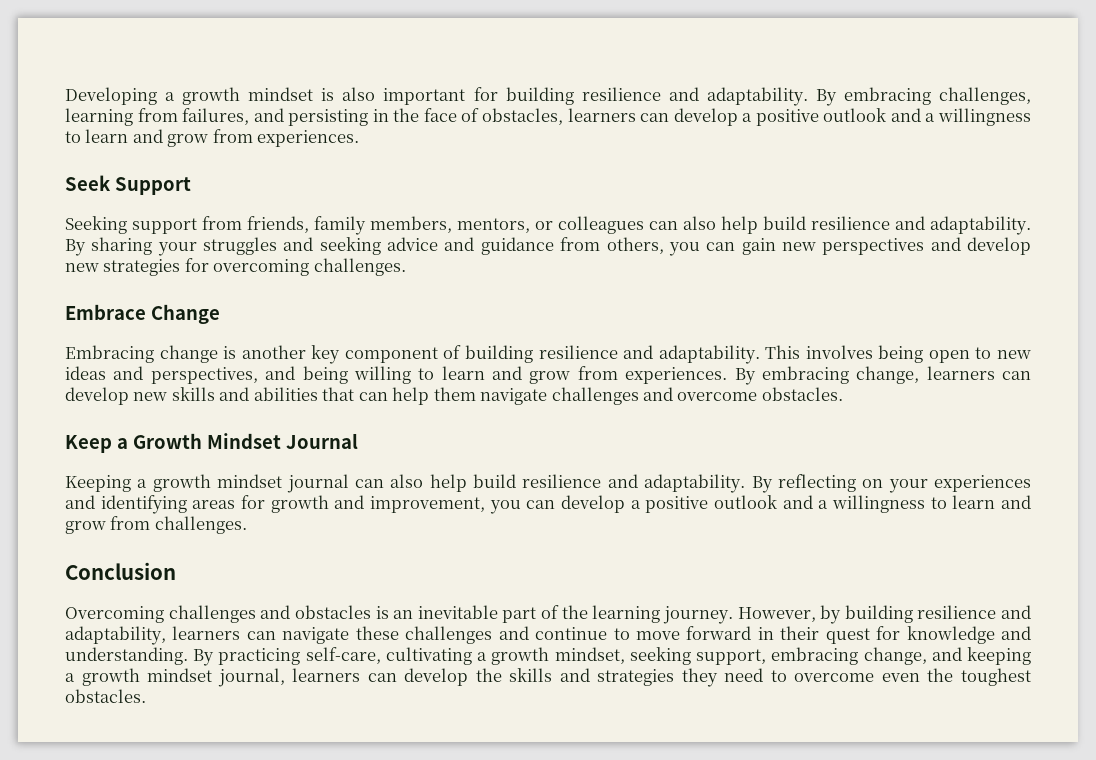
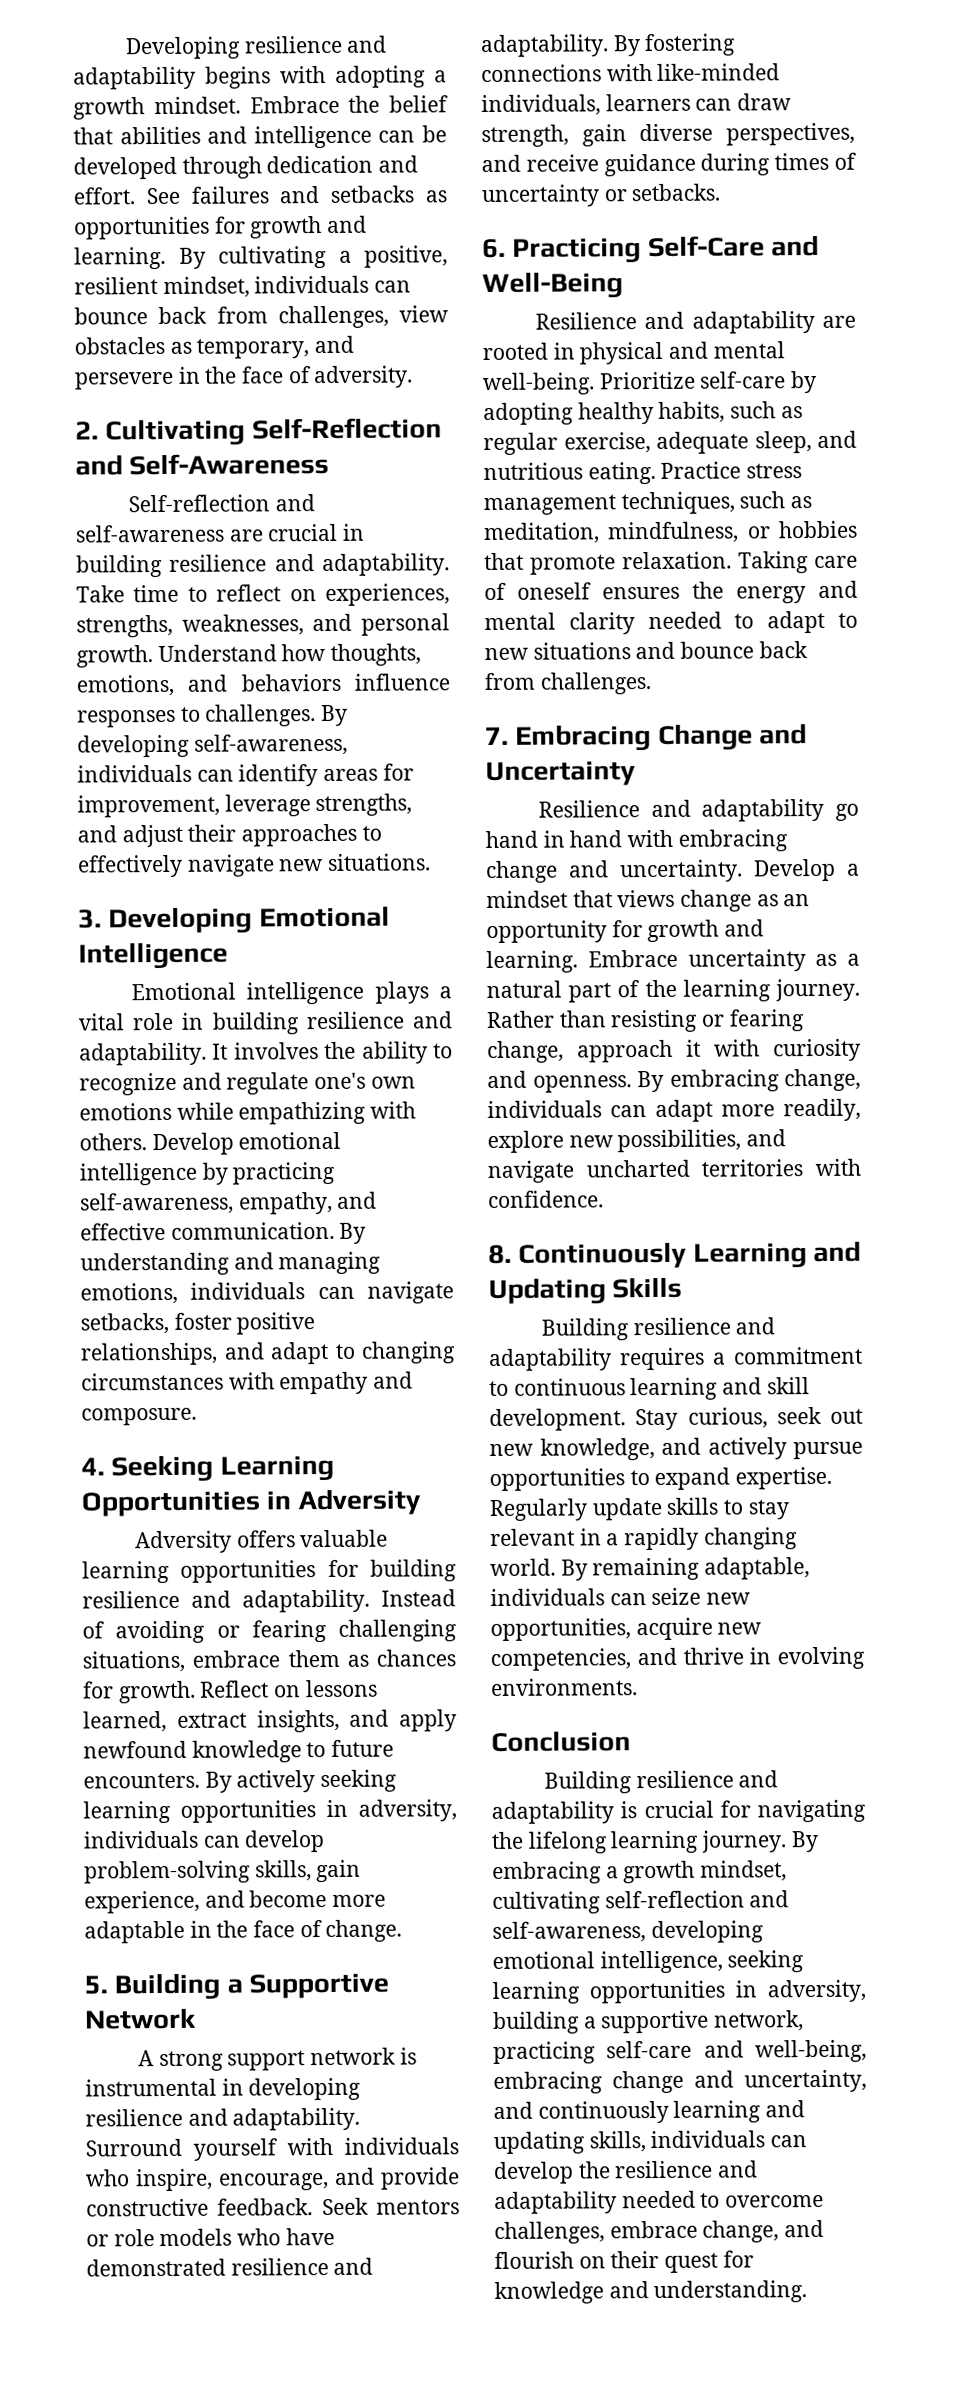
- Developing a growth mindset is also important for building resilience and adaptability.
+ Developing resilience and adaptability begins with adopting a growth mindset. Embrace the belief that abilities and intelligence can be developed through dedication and effort. See failures and setbacks as opportunities for growth and learning. By cultivating a positive, resilient mindset, individuals can bounce back from challenges, view obstacles as temporary, and persevere in the face of adversity.
+ 2. Cultivating Self-Reflection and Self-Awareness
+ Self-reflection and self-awareness are crucial in building resilience and adaptability. Take time to reflect on experiences, strengths, weaknesses, and personal growth. Understand how thoughts, emotions, and behaviors influence responses to challenges. By developing self-awareness, individuals can identify areas for improvement, leverage strengths, and adjust their approaches to effectively navigate new situations.
+ 3. Developing Emotional Intelligence
+ Emotional intelligence plays a vital role in building resilience and adaptability. It involves the ability to recognize and regulate one's own emotions while empathizing with others. Develop emotional intelligence by practicing self-awareness, empathy, and effective communication. By understanding and managing emotions, individuals can navigate setbacks, foster positive relationships, and adapt to changing circumstances with empathy and composure.
+ 4. Seeking Learning Opportunities in Adversity
+ Adversity offers valuable learning opportunities for building resilience and adaptability.
- By embracing challenges, learning from failures, and persisting in the face of obstacles, learners can develop a positive outlook and a willingness to learn and grow from experiences.
- Seek Support
- Seeking support from friends, family members, mentors, or colleagues can also help build resilience and adaptability. By sharing your struggles and seeking advice and guidance from others, you can gain new perspectives and develop new strategies for overcoming challenges.
- Embrace Change
- Embracing change is another key component of building resilience and adaptability. This involves being open to new ideas and perspectives, and being willing to learn and grow from experiences. By embracing change, learners can develop new skills and abilities that can help them navigate challenges and overcome obstacles.
- Keep a Growth Mindset Journal
- Keeping a growth mindset journal can also help build resilience and adaptability. By reflecting on your experiences and identifying areas for growth and improvement, you can develop a positive outlook and a willingness to learn and grow from challenges.
- Conclusion
- Overcoming challenges and obstacles is an inevitable part of the learning journey.
+ Instead of avoiding or fearing challenging situations, embrace them as chances for growth. Reflect on lessons learned, extract insights, and apply newfound knowledge to future encounters. By actively seeking learning opportunities in adversity, individuals can develop problem-solving skills, gain experience, and become more adaptable in the face of change.
+ 5. Building a Supportive Network
+ A strong support network is instrumental in developing resilience and adaptability. Surround yourself with individuals who inspire, encourage, and provide constructive feedback. Seek mentors or role models who have demonstrated resilience and adaptability. By fostering connections with like-minded individuals, learners can draw strength, gain diverse perspectives, and receive guidance during times of uncertainty or setbacks.
+ 6. Practicing Self-Care and Well-Being
+ Resilience and adaptability are rooted in physical and mental well-being. Prioritize self-care by adopting healthy habits, such as regular exercise, adequate sleep, and nutritious eating. Practice stress management techniques, such as meditation, mindfulness, or hobbies that promote relaxation. Taking care of oneself ensures the energy and mental clarity needed to adapt to new situations and bounce back from challenges.
+ 7. Embracing Change and Uncertainty
+ Resilience and adaptability go hand in hand with embracing change and uncertainty. Develop a mindset that views change as an opportunity for growth and learning. Embrace uncertainty as a natural part of the learning journey.
- However, by building resilience and adaptability, learners can navigate these challenges and continue to move forward in their quest for knowledge and understanding. By practicing self-care, cultivating a growth mindset, seeking support, embracing change, and keeping a growth mindset journal, learners can develop the skills and strategies they need to overcome even the toughest obstacles.
+ Rather than resisting or fearing change, approach it with curiosity and openness. By embracing change, individuals can adapt more readily, explore new possibilities, and navigate uncharted territories with confidence.
+ 8. Continuously Learning and Updating Skills
+ Building resilience and adaptability requires a commitment to continuous learning and skill development. Stay curious, seek out new knowledge, and actively pursue opportunities to expand expertise. Regularly update skills to stay relevant in a rapidly changing world. By remaining adaptable, individuals can seize new opportunities, acquire new competencies, and thrive in evolving environments.
+ Conclusion
+ Building resilience and adaptability is crucial for navigating the lifelong learning journey. By embracing a growth mindset, cultivating self-reflection and self-awareness, developing emotional intelligence, seeking learning opportunities in adversity, building a supportive network, practicing self-care and well-being, embracing change and uncertainty, and continuously learning and updating skills, individuals can develop the resilience and adaptability needed to overcome challenges, embrace change, and flourish on their quest for knowledge and understanding.

